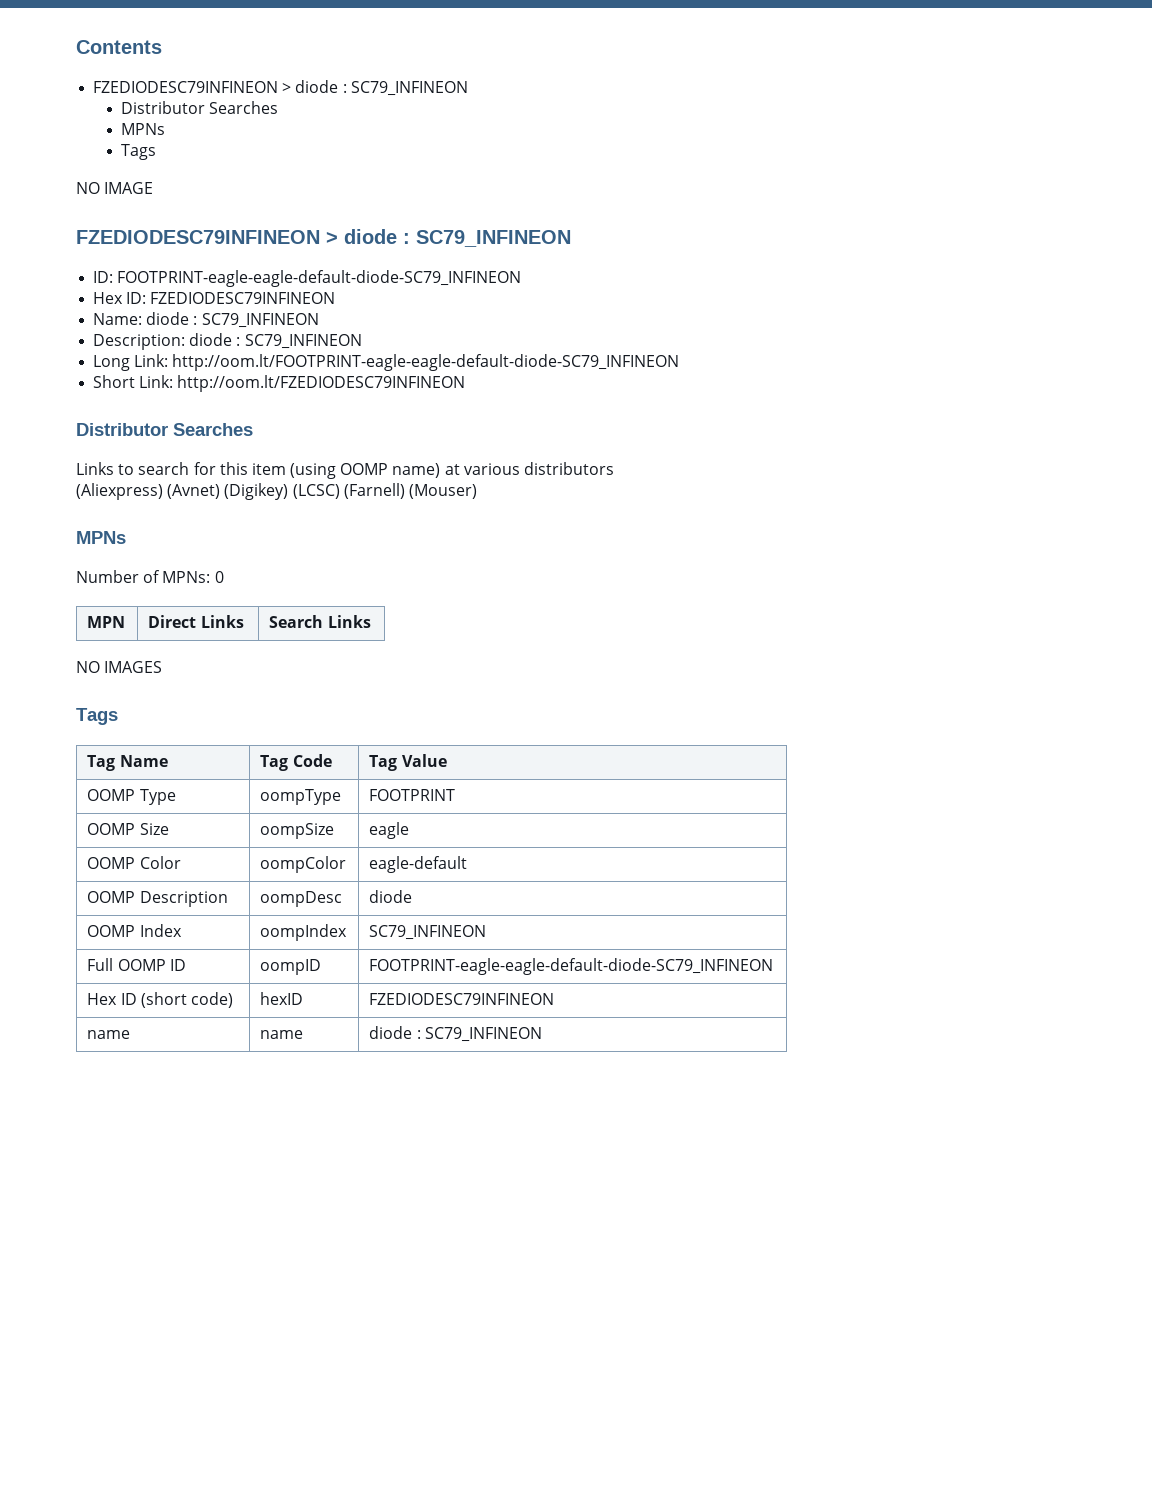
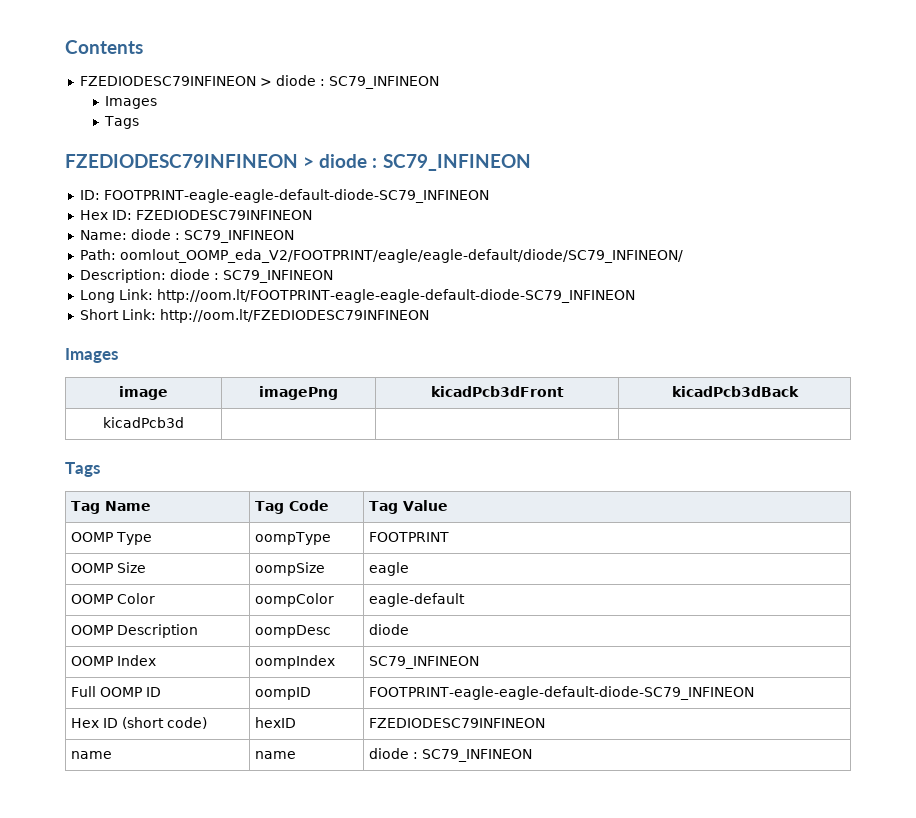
  Contents
  FZEDIODESC79INFINEON > diode : SC79_INFINEON
- Distributor Searches
- MPNs
+ Images
  Tags
- NO IMAGE
+ Path: oomlout_OOMP_eda_V2/FOOTPRINT/eagle/eagle-default/diode/SC79_INFINEON/
  Short Link: http://oom.lt/FZEDIODESC79INFINEON
- Distributor Searches
- Links to search for this item (using OOMP name) at various distributors
- (Aliexpress) (Avnet) (Digikey) (LCSC) (Farnell) (Mouser)
- MPNs
- Number of MPNs: 0
- MPN | Direct Links | Search Links
- NO IMAGES
+ Images
+ image | imagePng | kicadPcb3dFront | kicadPcb3dBack
+ kicadPcb3d | | |

